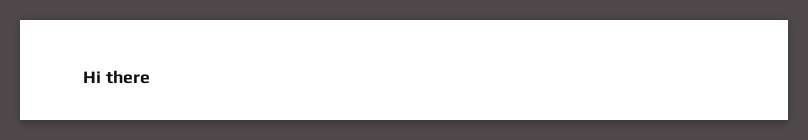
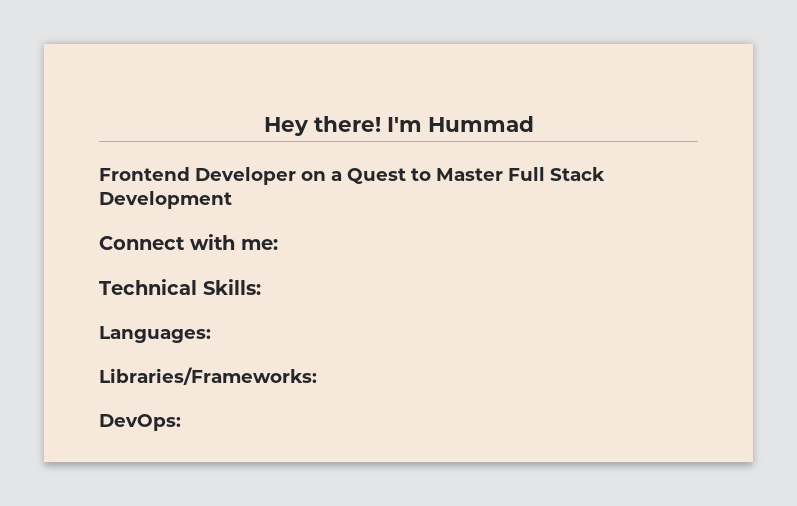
- Hi there
+ Hey there! I'm Hummad
+ Frontend Developer on a Quest to Master Full Stack Development
+ Connect with me:
+ Technical Skills:
+ Languages:
+ Libraries/Frameworks:
+ DevOps:

